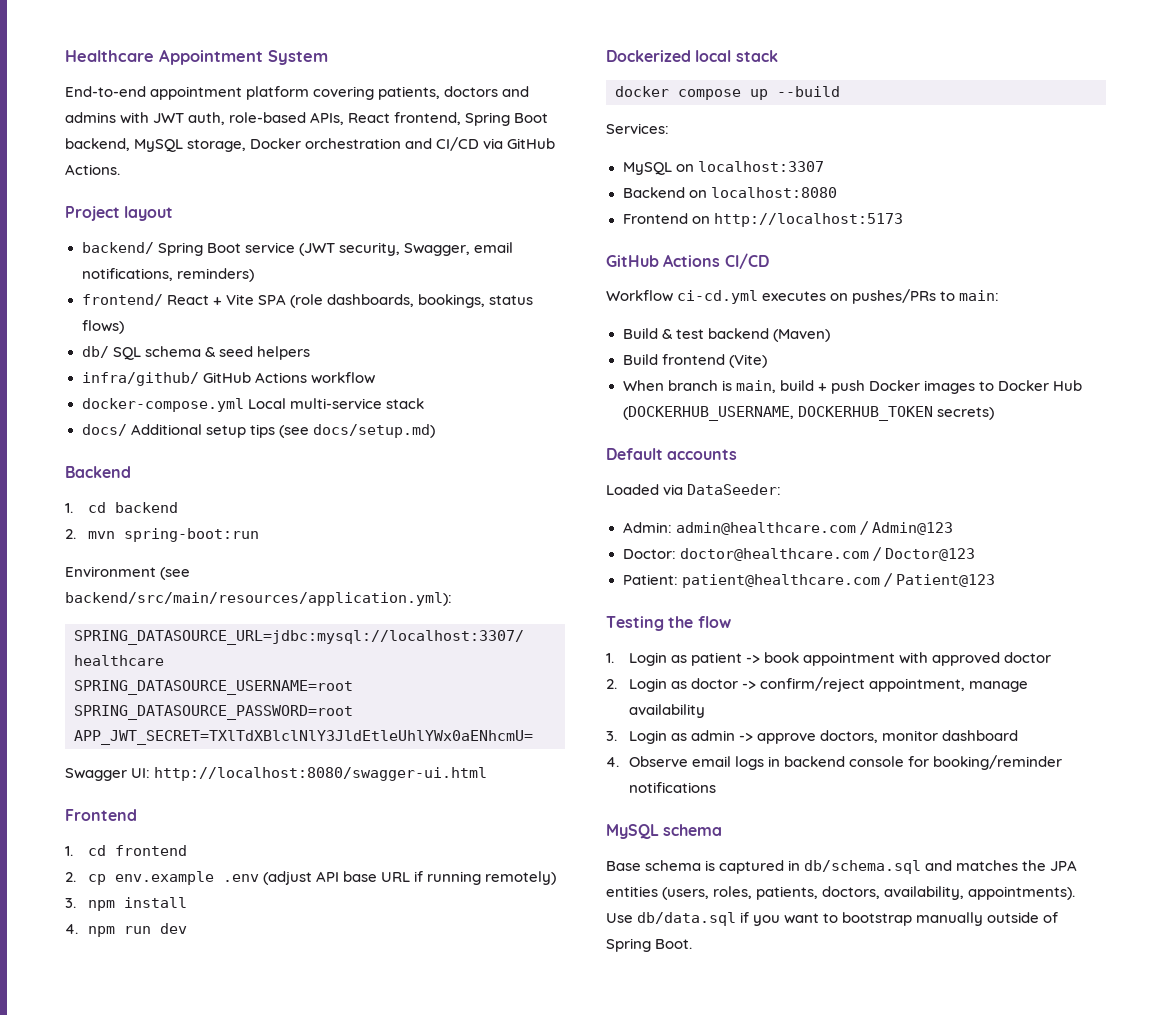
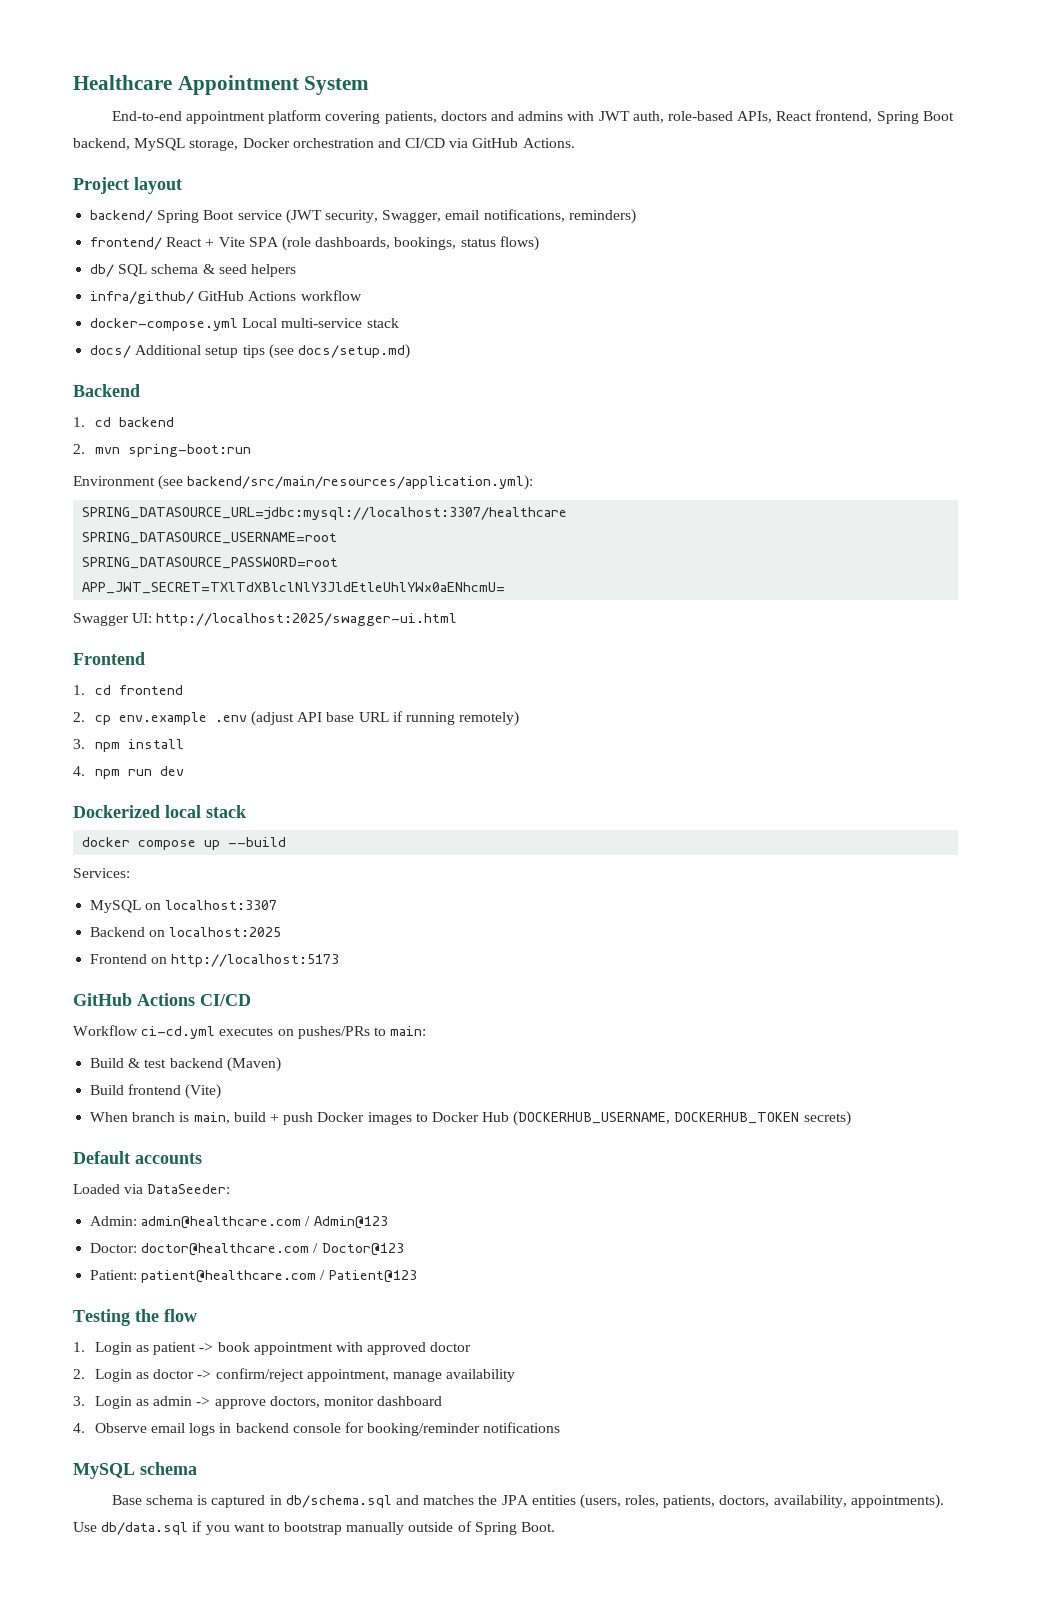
- Swagger UI: http://localhost:8080/swagger-ui.html
+ Swagger UI: http://localhost:2025/swagger-ui.html
- Backend on localhost:8080
+ Backend on localhost:2025

